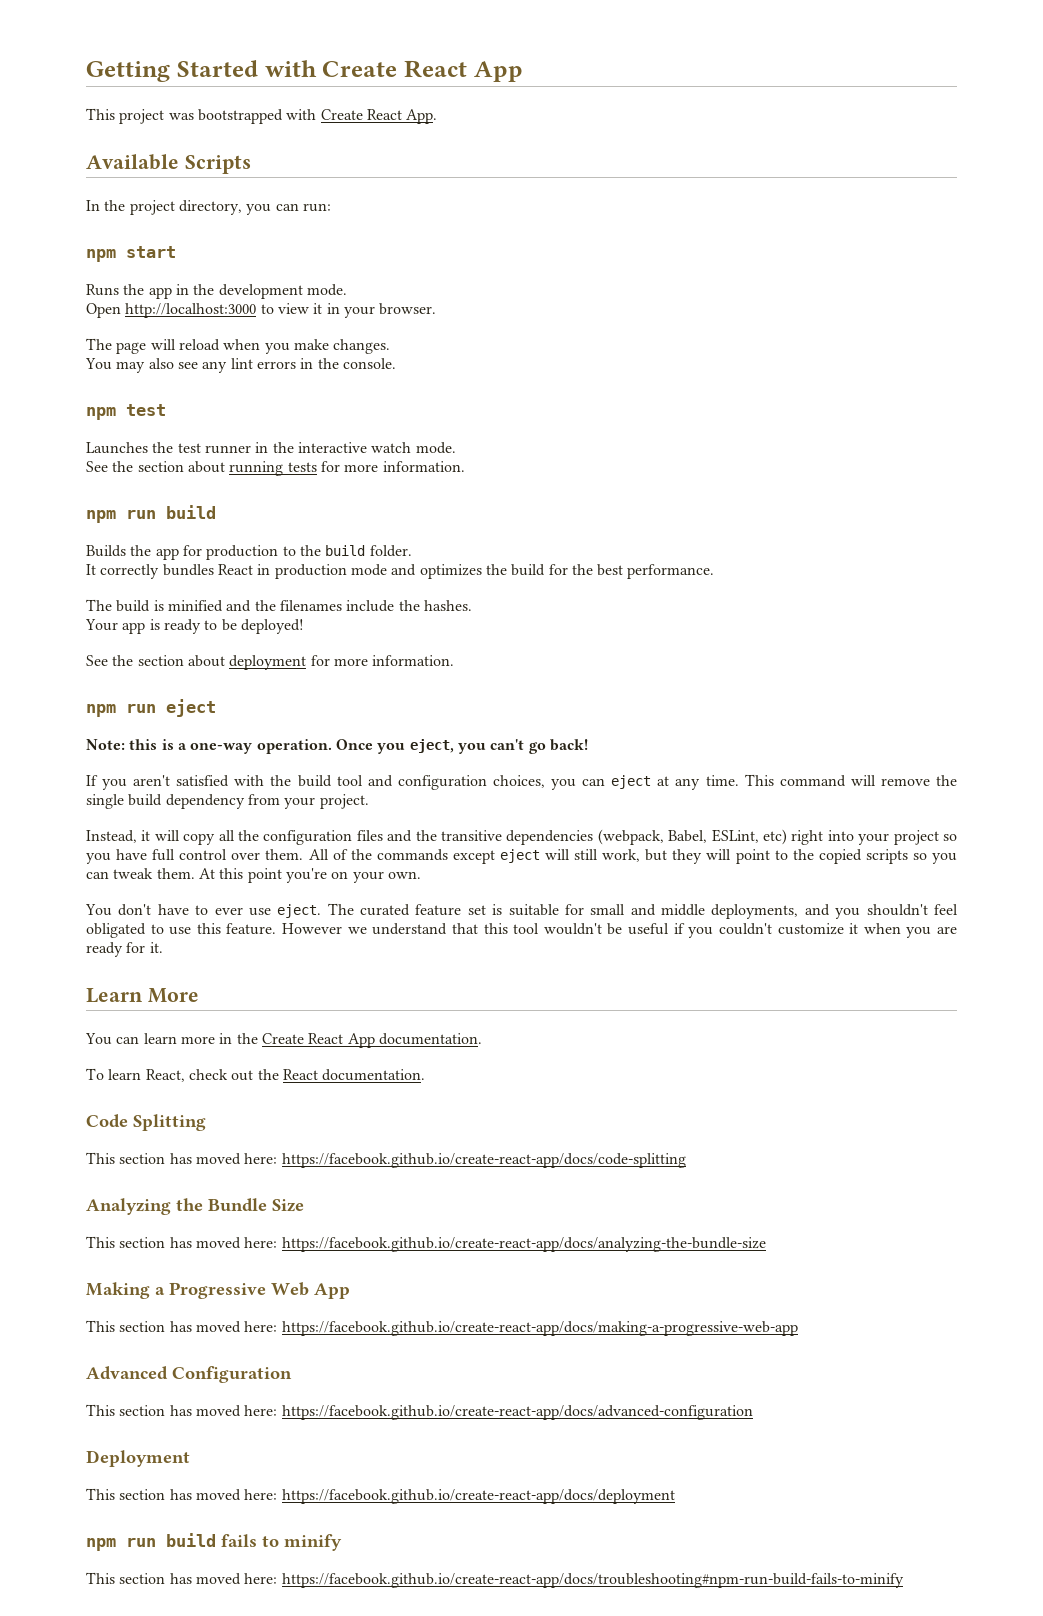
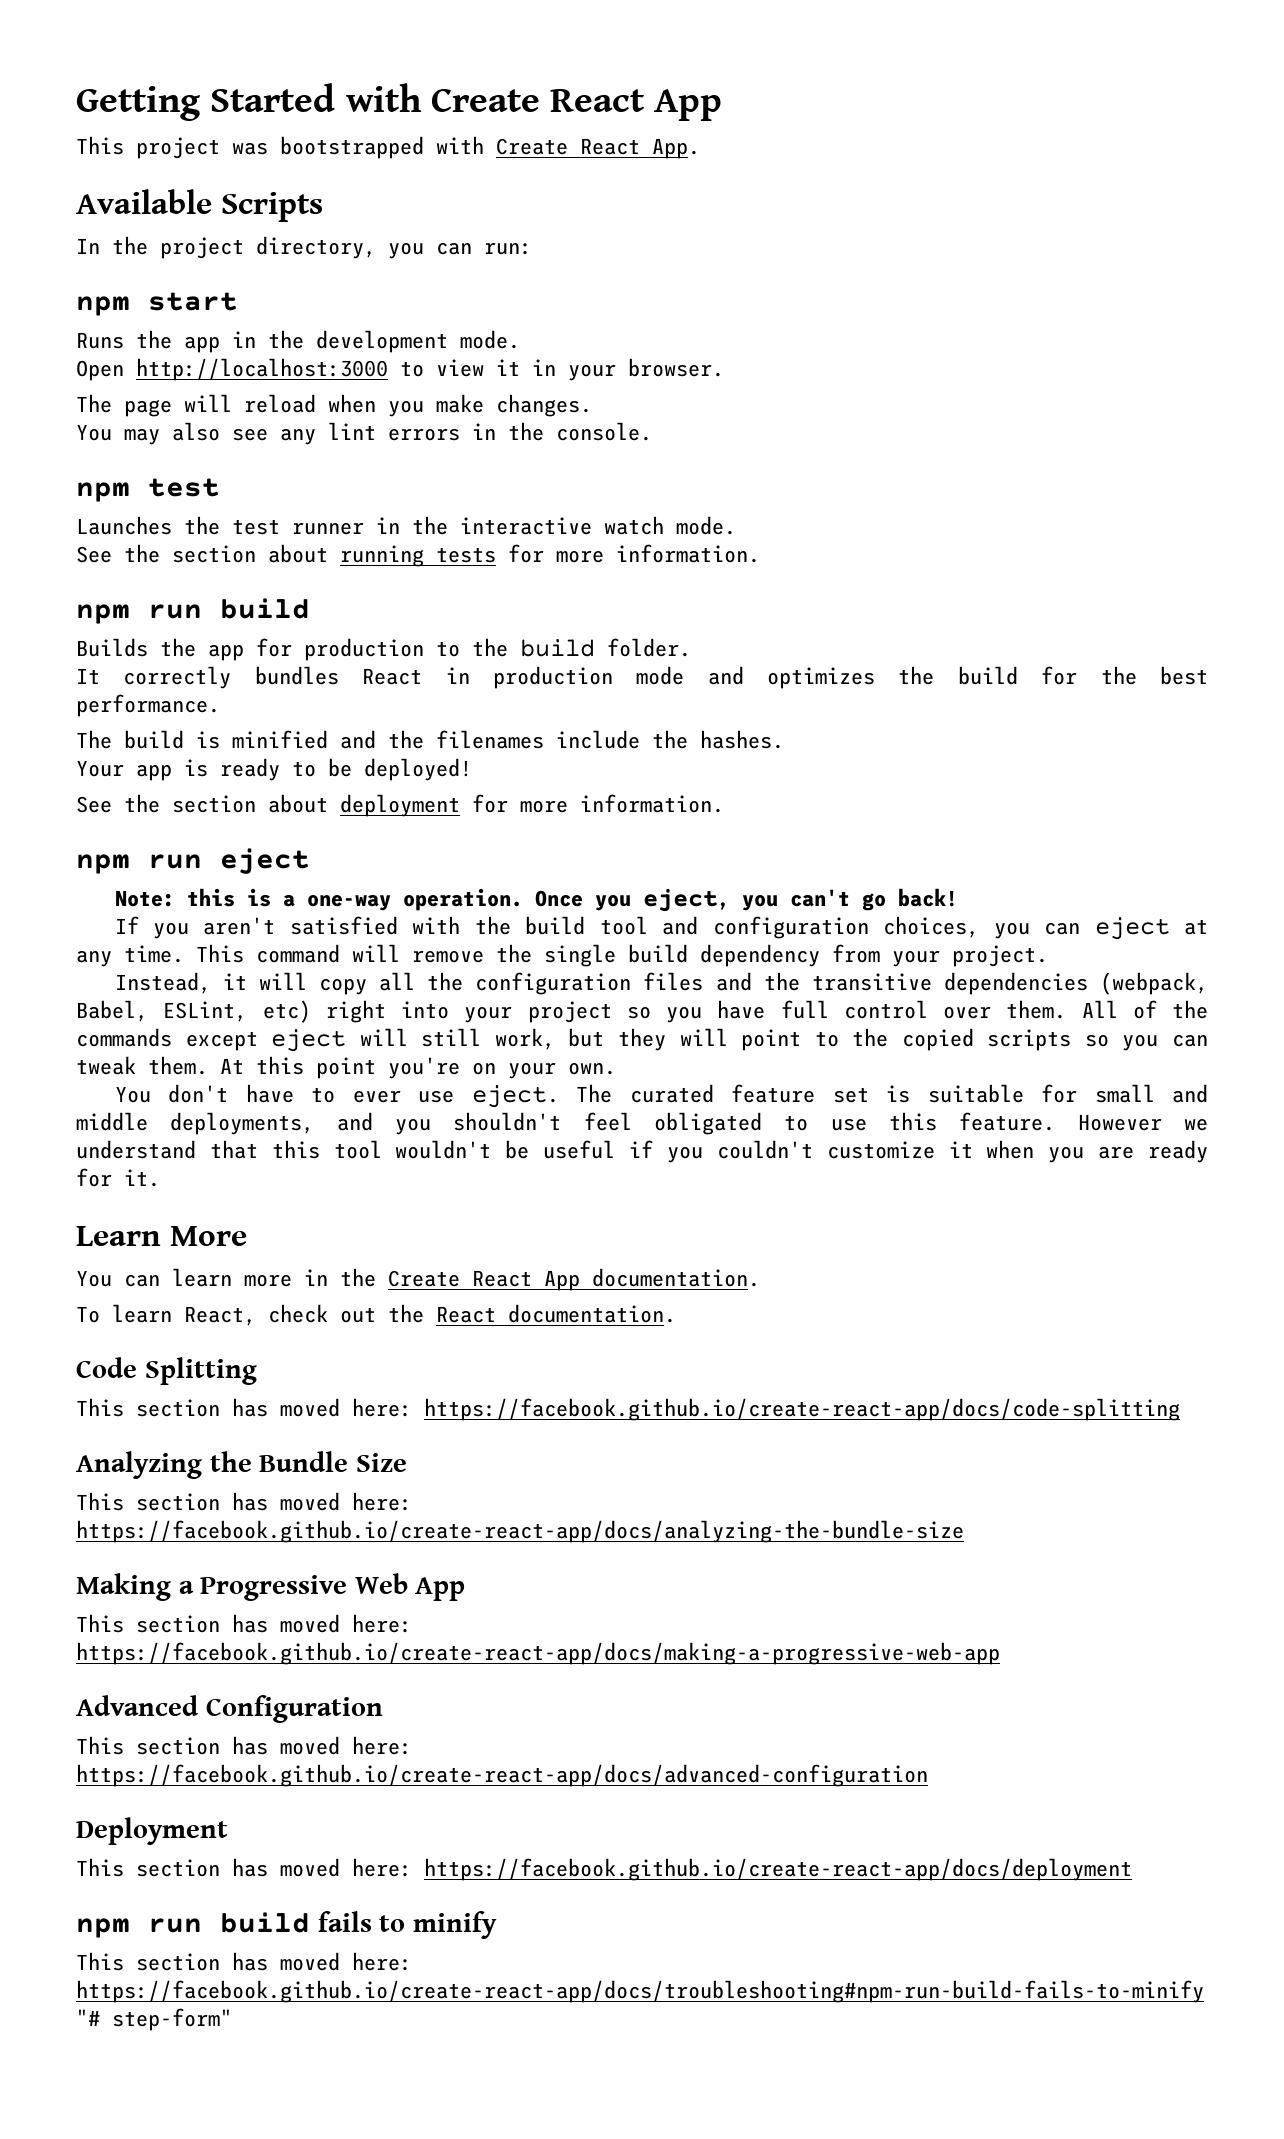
- This section has moved here: https://facebook.github.io/create-react-app/docs/troubleshooting#npm-run-build-fails-to-minify
+ This section has moved here: https://facebook.github.io/create-react-app/docs/troubleshooting#npm-run-build-fails-to-minify "# step-form"

